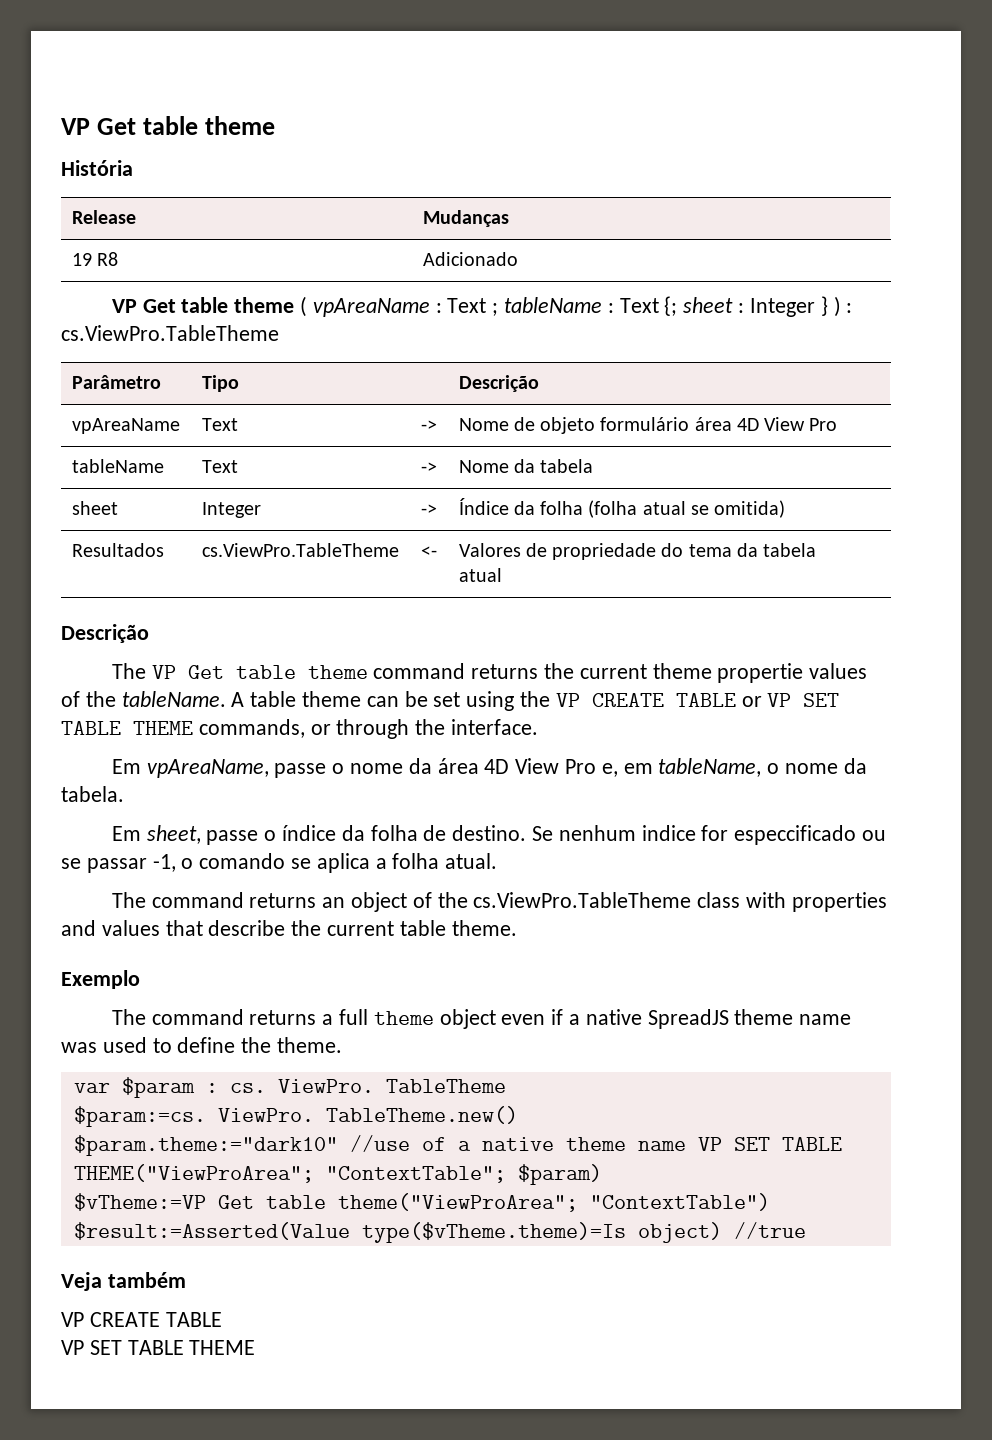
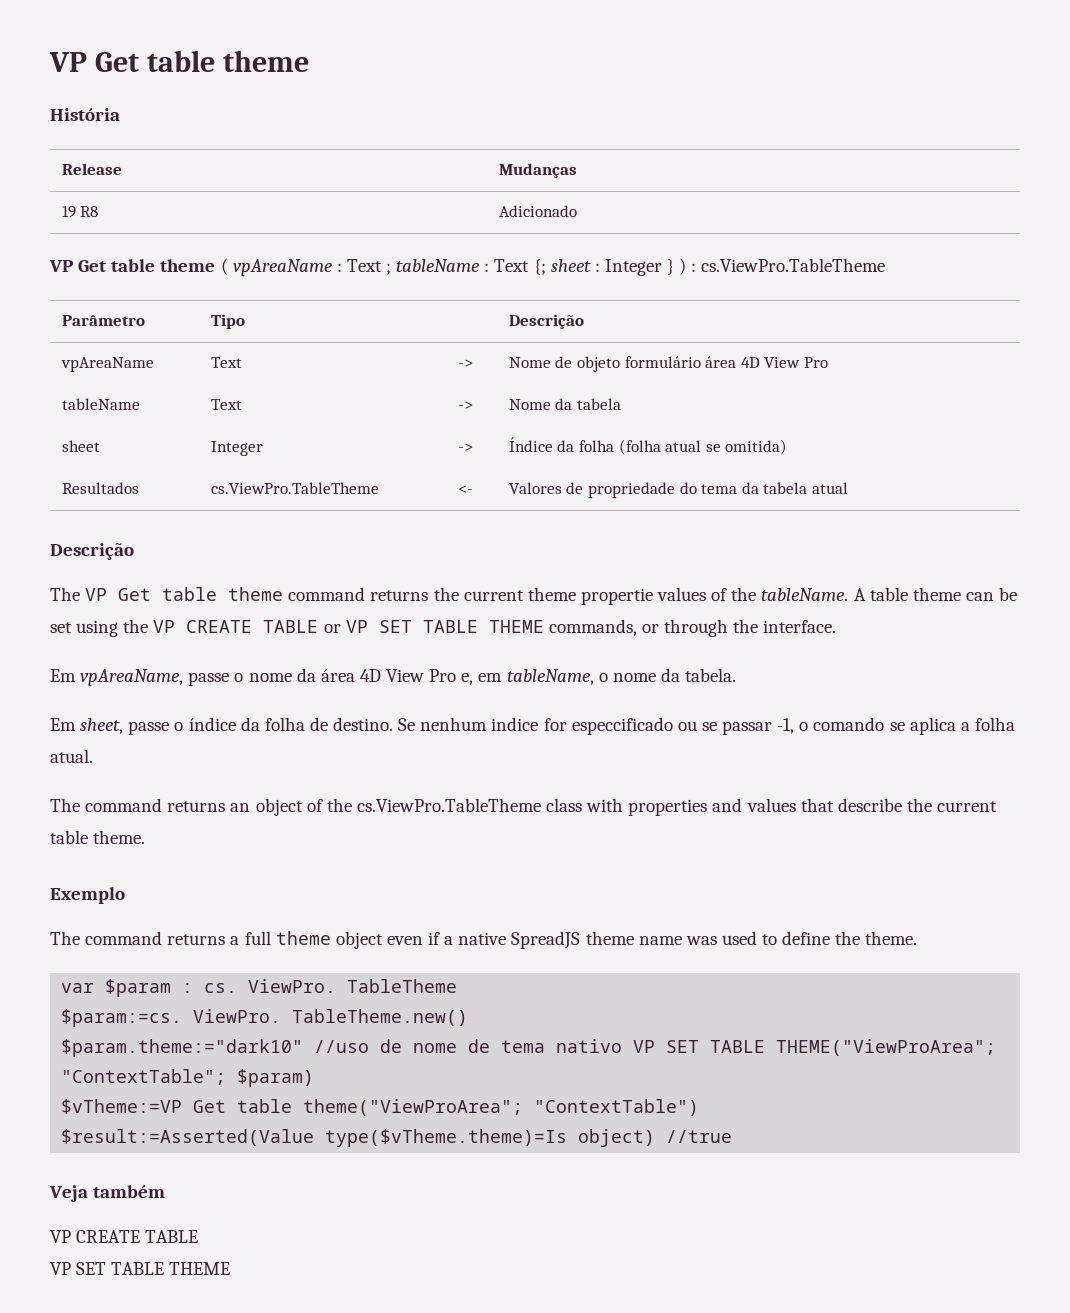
- $param.theme:="dark10" //use of a native theme name VP SET TABLE THEME("ViewProArea"; "ContextTable"; $param)
+ $param.theme:="dark10" //uso de nome de tema nativo VP SET TABLE THEME("ViewProArea"; "ContextTable"; $param)

